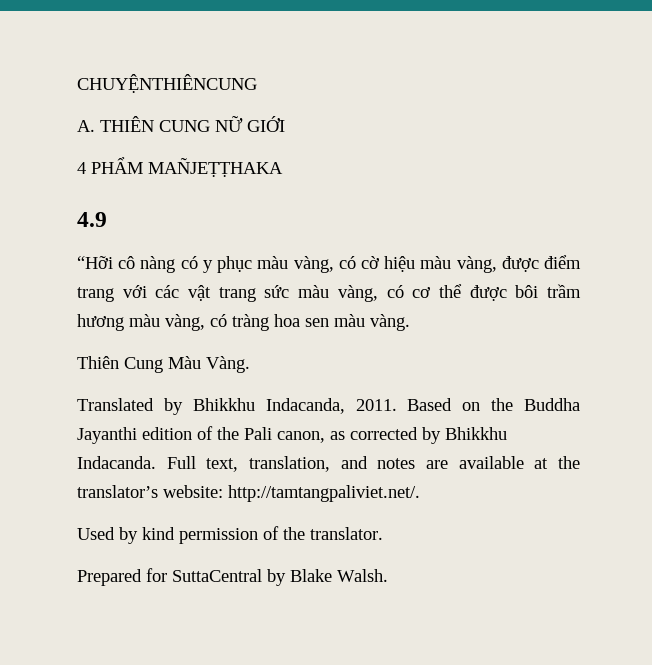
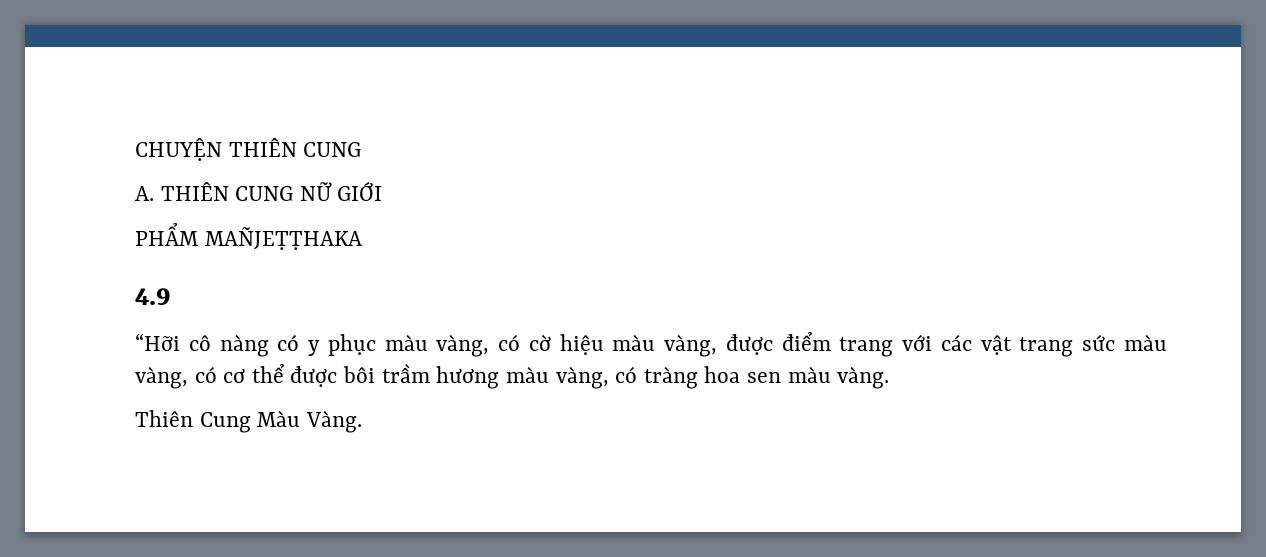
- CHUYỆNTHIÊNCUNG
+ CHUYỆN THIÊN CUNG
- 4 PHẨM MAÑJEṬṬHAKA
+ PHẨM MAÑJEṬṬHAKA
- Translated by Bhikkhu Indacanda, 2011. Based on the Buddha Jayanthi edition of the Pali canon, as corrected by Bhikkhu Indacanda. Full text, translation, and notes are available at the translator’s website: http://tamtangpaliviet.net/.
- Used by kind permission of the translator.
- Prepared for SuttaCentral by Blake Walsh.

